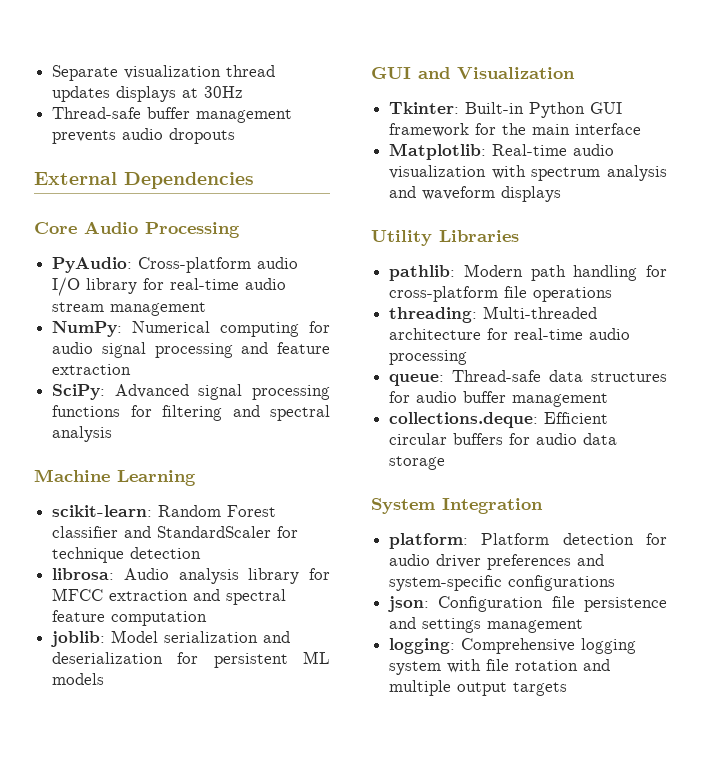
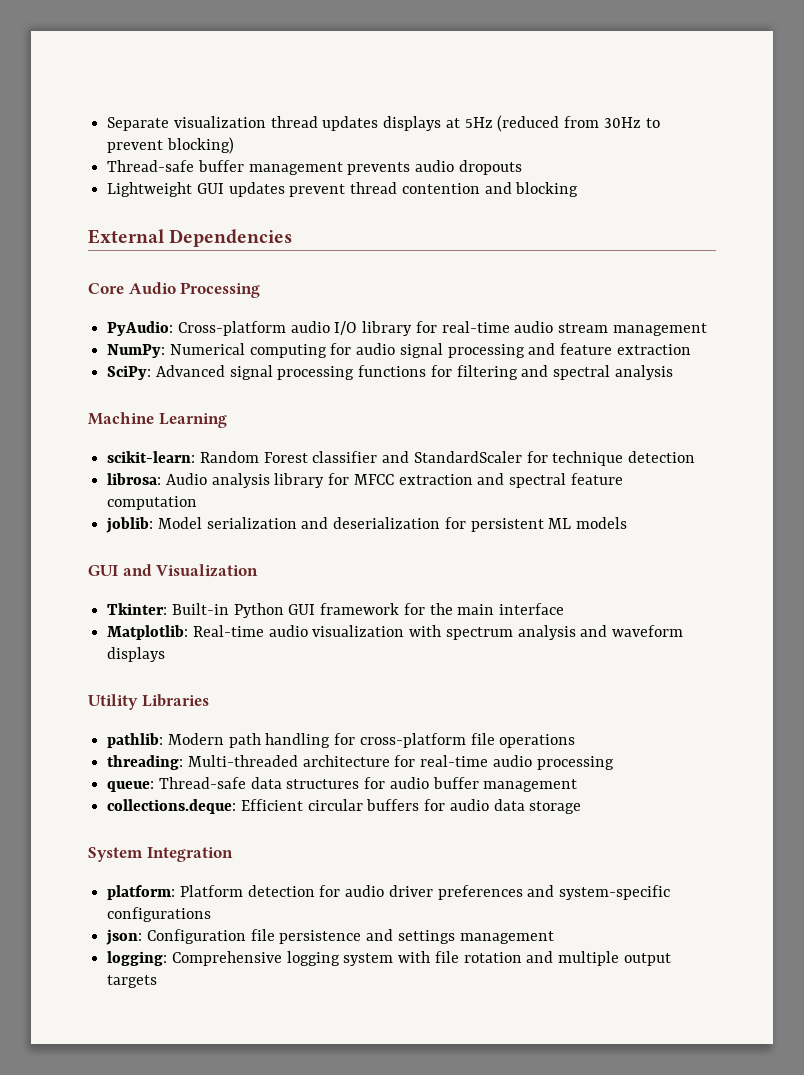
- Separate visualization thread updates displays at 30Hz
+ Separate visualization thread updates displays at 5Hz (reduced from 30Hz to prevent blocking)
+ Lightweight GUI updates prevent thread contention and blocking

